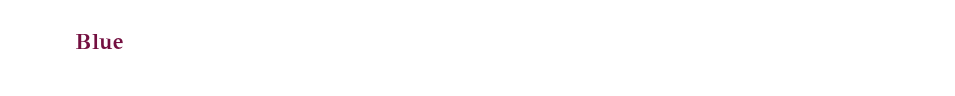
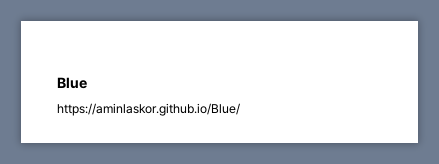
+ https://aminlaskor.github.io/Blue/

